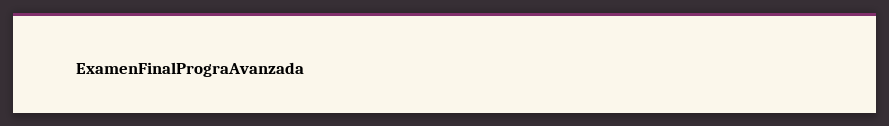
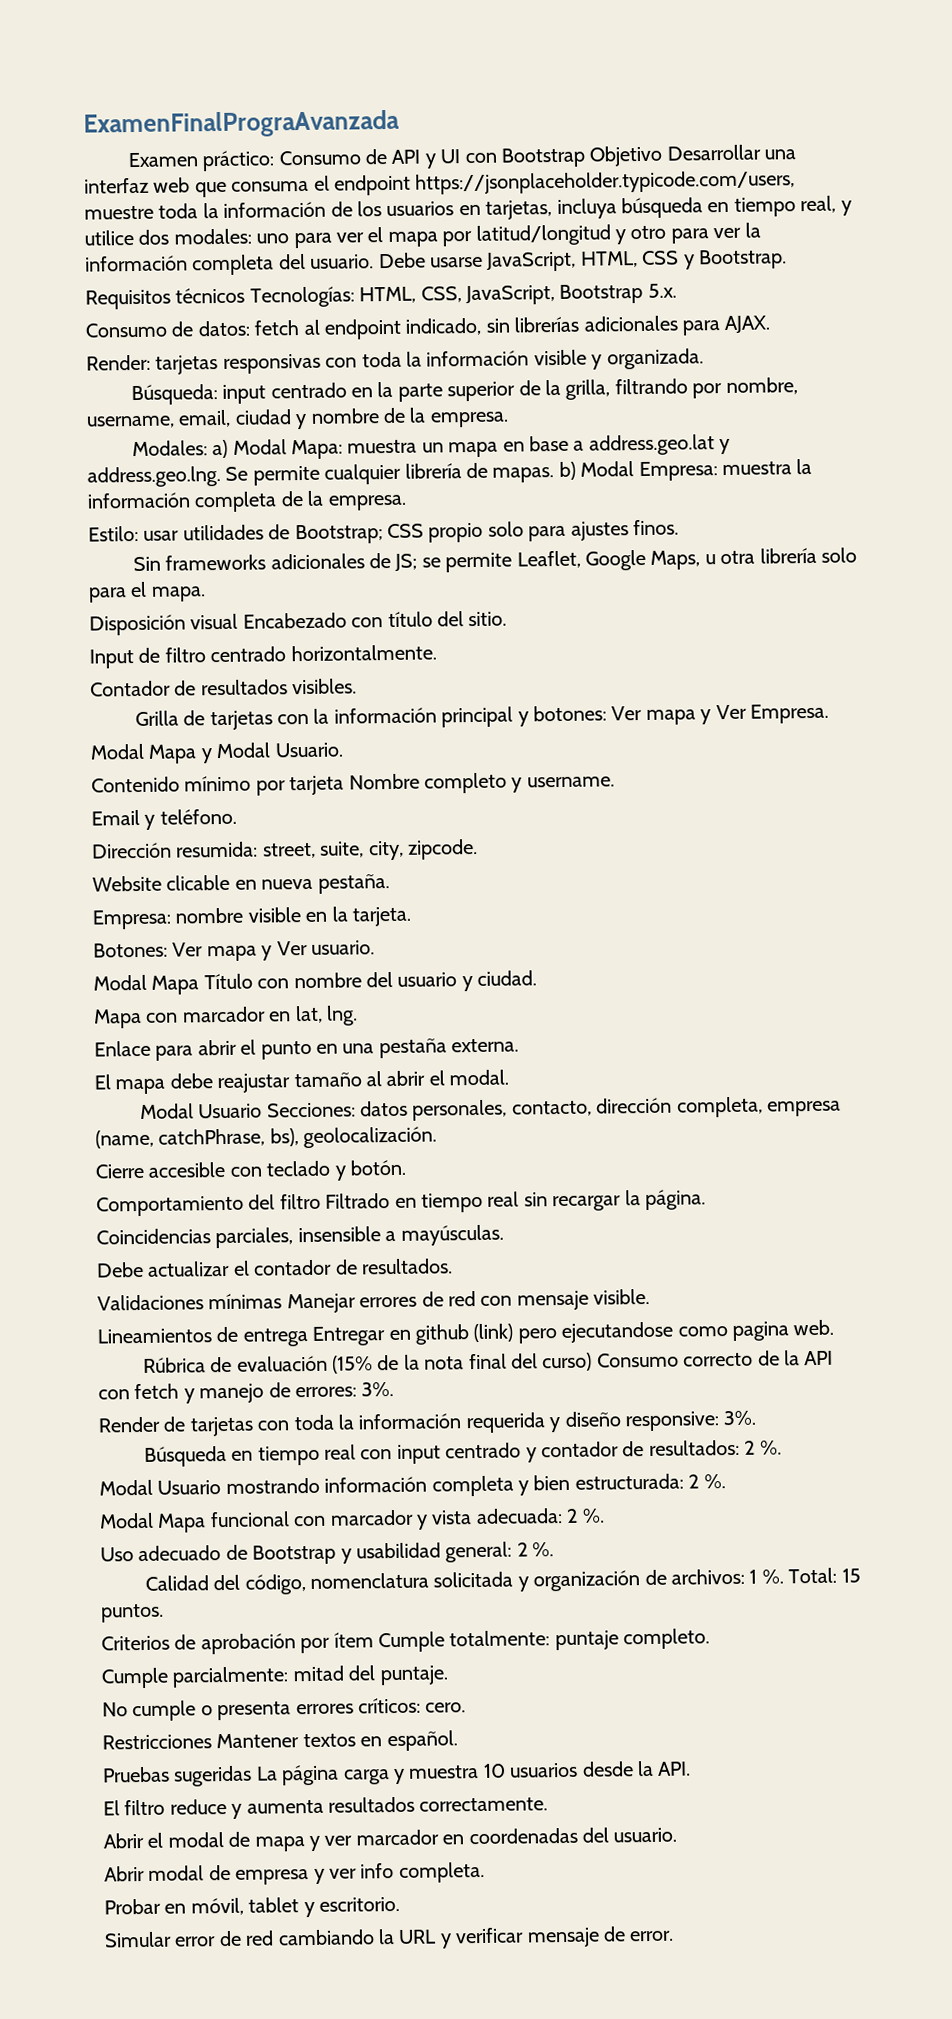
+ Examen práctico: Consumo de API y UI con Bootstrap Objetivo Desarrollar una interfaz web que consuma el endpoint https://jsonplaceholder.typicode.com/users, muestre toda la información de los usuarios en tarjetas, incluya búsqueda en tiempo real, y utilice dos modales: uno para ver el mapa por latitud/longitud y otro para ver la información completa del usuario. Debe usarse JavaScript, HTML, CSS y Bootstrap.
+ Requisitos técnicos Tecnologías: HTML, CSS, JavaScript, Bootstrap 5.x.
+ Consumo de datos: fetch al endpoint indicado, sin librerías adicionales para AJAX.
+ Render: tarjetas responsivas con toda la información visible y organizada.
+ Búsqueda: input centrado en la parte superior de la grilla, filtrando por nombre, username, email, ciudad y nombre de la empresa.
+ Modales: a) Modal Mapa: muestra un mapa en base a address.geo.lat y address.geo.lng. Se permite cualquier librería de mapas. b) Modal Empresa: muestra la información completa de la empresa.
+ Estilo: usar utilidades de Bootstrap; CSS propio solo para ajustes finos.
+ Sin frameworks adicionales de JS; se permite Leaflet, Google Maps, u otra librería solo para el mapa.
+ Disposición visual Encabezado con título del sitio.
+ Input de filtro centrado horizontalmente.
+ Contador de resultados visibles.
+ Grilla de tarjetas con la información principal y botones: Ver mapa y Ver Empresa.
+ Modal Mapa y Modal Usuario.
+ Contenido mínimo por tarjeta Nombre completo y username.
+ Email y teléfono.
+ Dirección resumida: street, suite, city, zipcode.
+ Website clicable en nueva pestaña.
+ Empresa: nombre visible en la tarjeta.
+ Botones: Ver mapa y Ver usuario.
+ Modal Mapa Título con nombre del usuario y ciudad.
+ Mapa con marcador en lat, lng.
+ Enlace para abrir el punto en una pestaña externa.
+ El mapa debe reajustar tamaño al abrir el modal.
+ Modal Usuario Secciones: datos personales, contacto, dirección completa, empresa (name, catchPhrase, bs), geolocalización.
+ Cierre accesible con teclado y botón.
+ Comportamiento del filtro Filtrado en tiempo real sin recargar la página.
+ Coincidencias parciales, insensible a mayúsculas.
+ Debe actualizar el contador de resultados.
+ Validaciones mínimas Manejar errores de red con mensaje visible.
+ Lineamientos de entrega Entregar en github (link) pero ejecutandose como pagina web.
+ Rúbrica de evaluación (15% de la nota final del curso) Consumo correcto de la API con fetch y manejo de errores: 3%.
+ Render de tarjetas con toda la información requerida y diseño responsive: 3%.
+ Búsqueda en tiempo real con input centrado y contador de resultados: 2 %.
+ Modal Usuario mostrando información completa y bien estructurada: 2 %.
+ Modal Mapa funcional con marcador y vista adecuada: 2 %.
+ Uso adecuado de Bootstrap y usabilidad general: 2 %.
+ Calidad del código, nomenclatura solicitada y organización de archivos: 1 %. Total: 15 puntos.
+ Criterios de aprobación por ítem Cumple totalmente: puntaje completo.
+ Cumple parcialmente: mitad del puntaje.
+ No cumple o presenta errores críticos: cero.
+ Restricciones Mantener textos en español.
+ Pruebas sugeridas La página carga y muestra 10 usuarios desde la API.
+ El filtro reduce y aumenta resultados correctamente.
+ Abrir el modal de mapa y ver marcador en coordenadas del usuario.
+ Abrir modal de empresa y ver info completa.
+ Probar en móvil, tablet y escritorio.
+ Simular error de red cambiando la URL y verificar mensaje de error.

